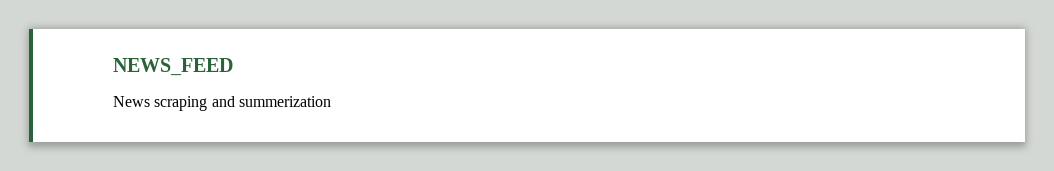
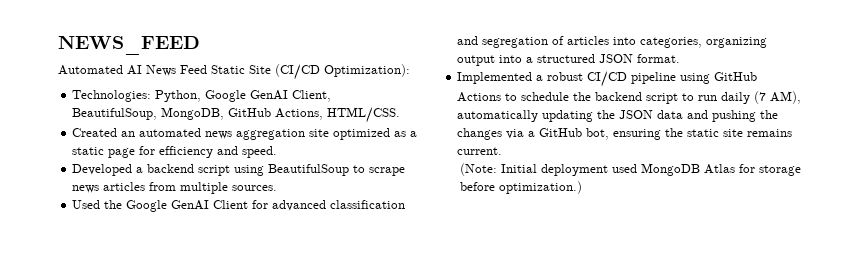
- News scraping and summerization
+ Automated AI News Feed Static Site (CI/CD Optimization):
+ Technologies: Python, Google GenAI Client, BeautifulSoup, MongoDB, GitHub Actions, HTML/CSS.
+ Created an automated news aggregation site optimized as a static page for efficiency and speed.
+ Developed a backend script using BeautifulSoup to scrape news articles from multiple sources.
+ Used the Google GenAI Client for advanced classification and segregation of articles into categories, organizing output into a structured JSON format.
+ Implemented a robust CI/CD pipeline using GitHub Actions to schedule the backend script to run daily (7 AM), automatically updating the JSON data and pushing the changes via a GitHub bot, ensuring the static site remains current.
+ (Note: Initial deployment used MongoDB Atlas for storage before optimization.)

